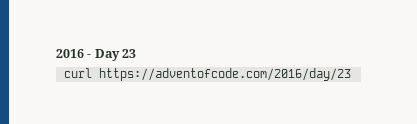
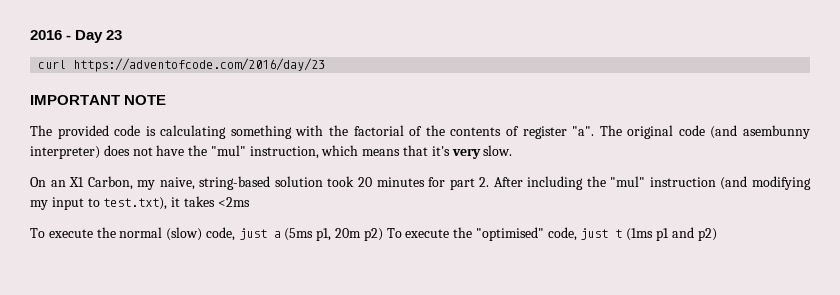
+ IMPORTANT NOTE
+ The provided code is calculating something with the factorial of the contents of register "a". The original code (and asembunny interpreter) does not have the "mul" instruction, which means that it's very slow.
+ On an X1 Carbon, my naive, string-based solution took 20 minutes for part 2. After including the "mul" instruction (and modifying my input to test.txt), it takes <2ms
+ To execute the normal (slow) code, just a (5ms p1, 20m p2) To execute the "optimised" code, just t (1ms p1 and p2)

